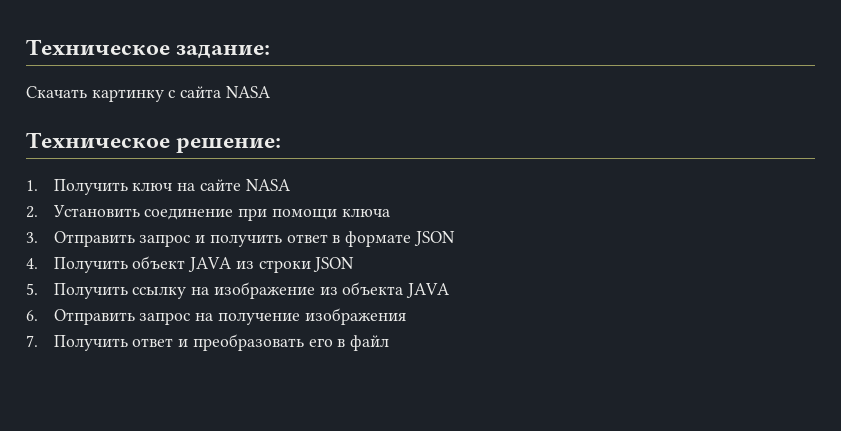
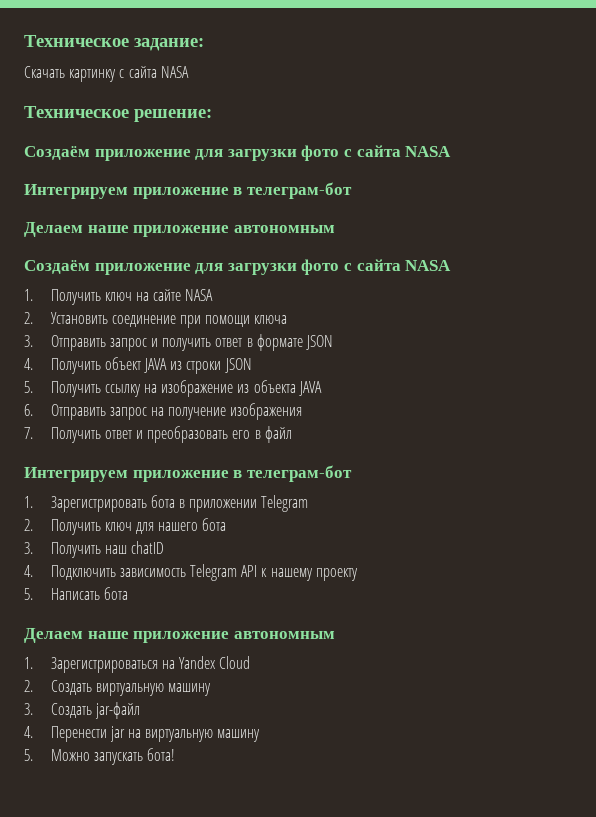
  Техническое решение:
+ Создаём приложение для загрузки фото с сайта NASA
+ Интегрируем приложение в телеграм-бот
+ Делаем наше приложение автономным
+ Создаём приложение для загрузки фото с сайта NASA
  7. Получить ответ и преобразовать его в файл
+ Интегрируем приложение в телеграм-бот
+ 1. Зарегистрировать бота в приложении Telegram
+ 2. Получить ключ для нашего бота
+ 3. Получить наш chatID
+ 4. Подключить зависимость Telegram API к нашему проекту
+ 5. Написать бота
+ Делаем наше приложение автономным
+ 1. Зарегистрироваться на Yandex Cloud
+ 2. Создать виртуальную машину
+ 3. Создать jar-файл
+ 4. Перенести jar на виртуальную машину
+ 5. Можно запускать бота!

